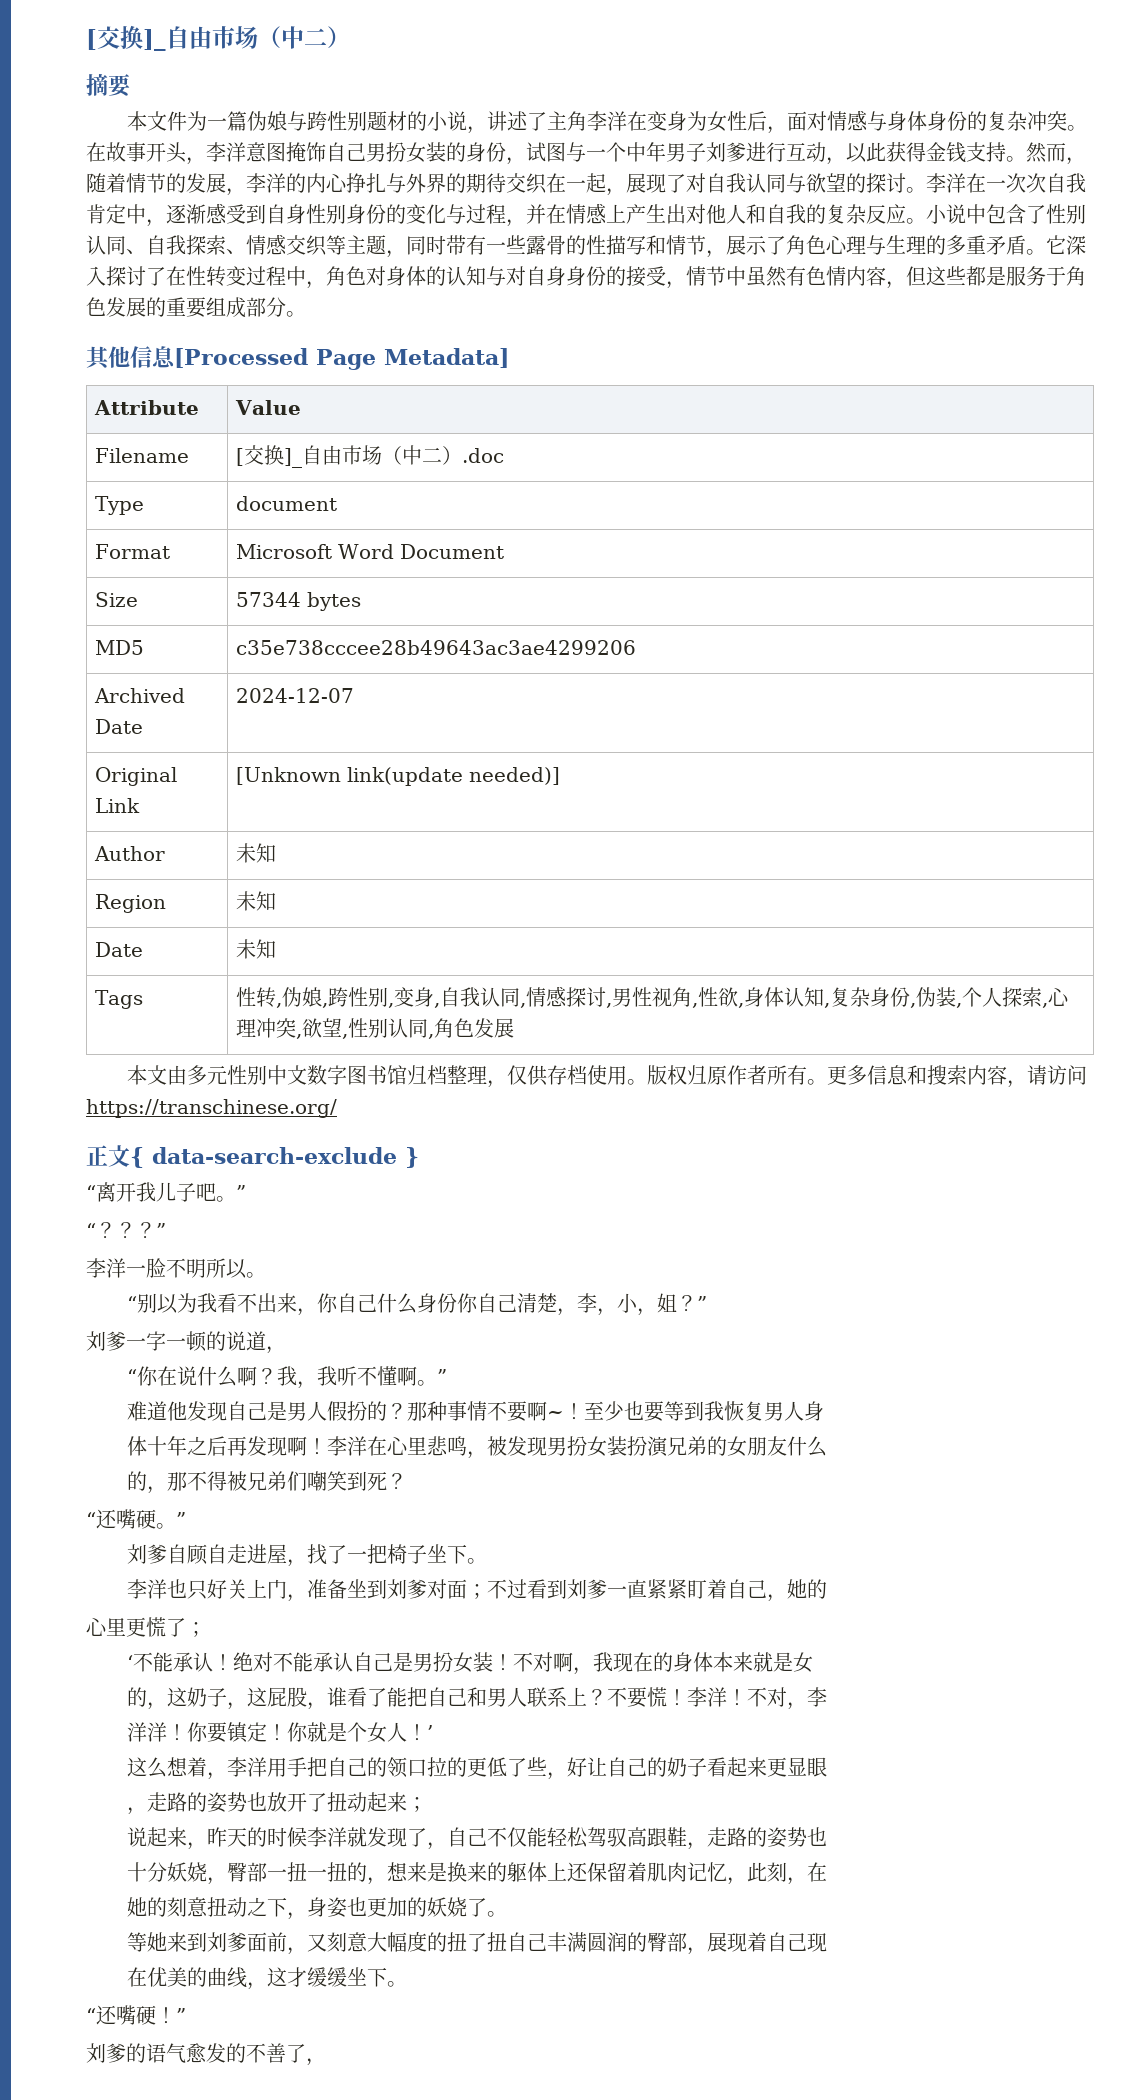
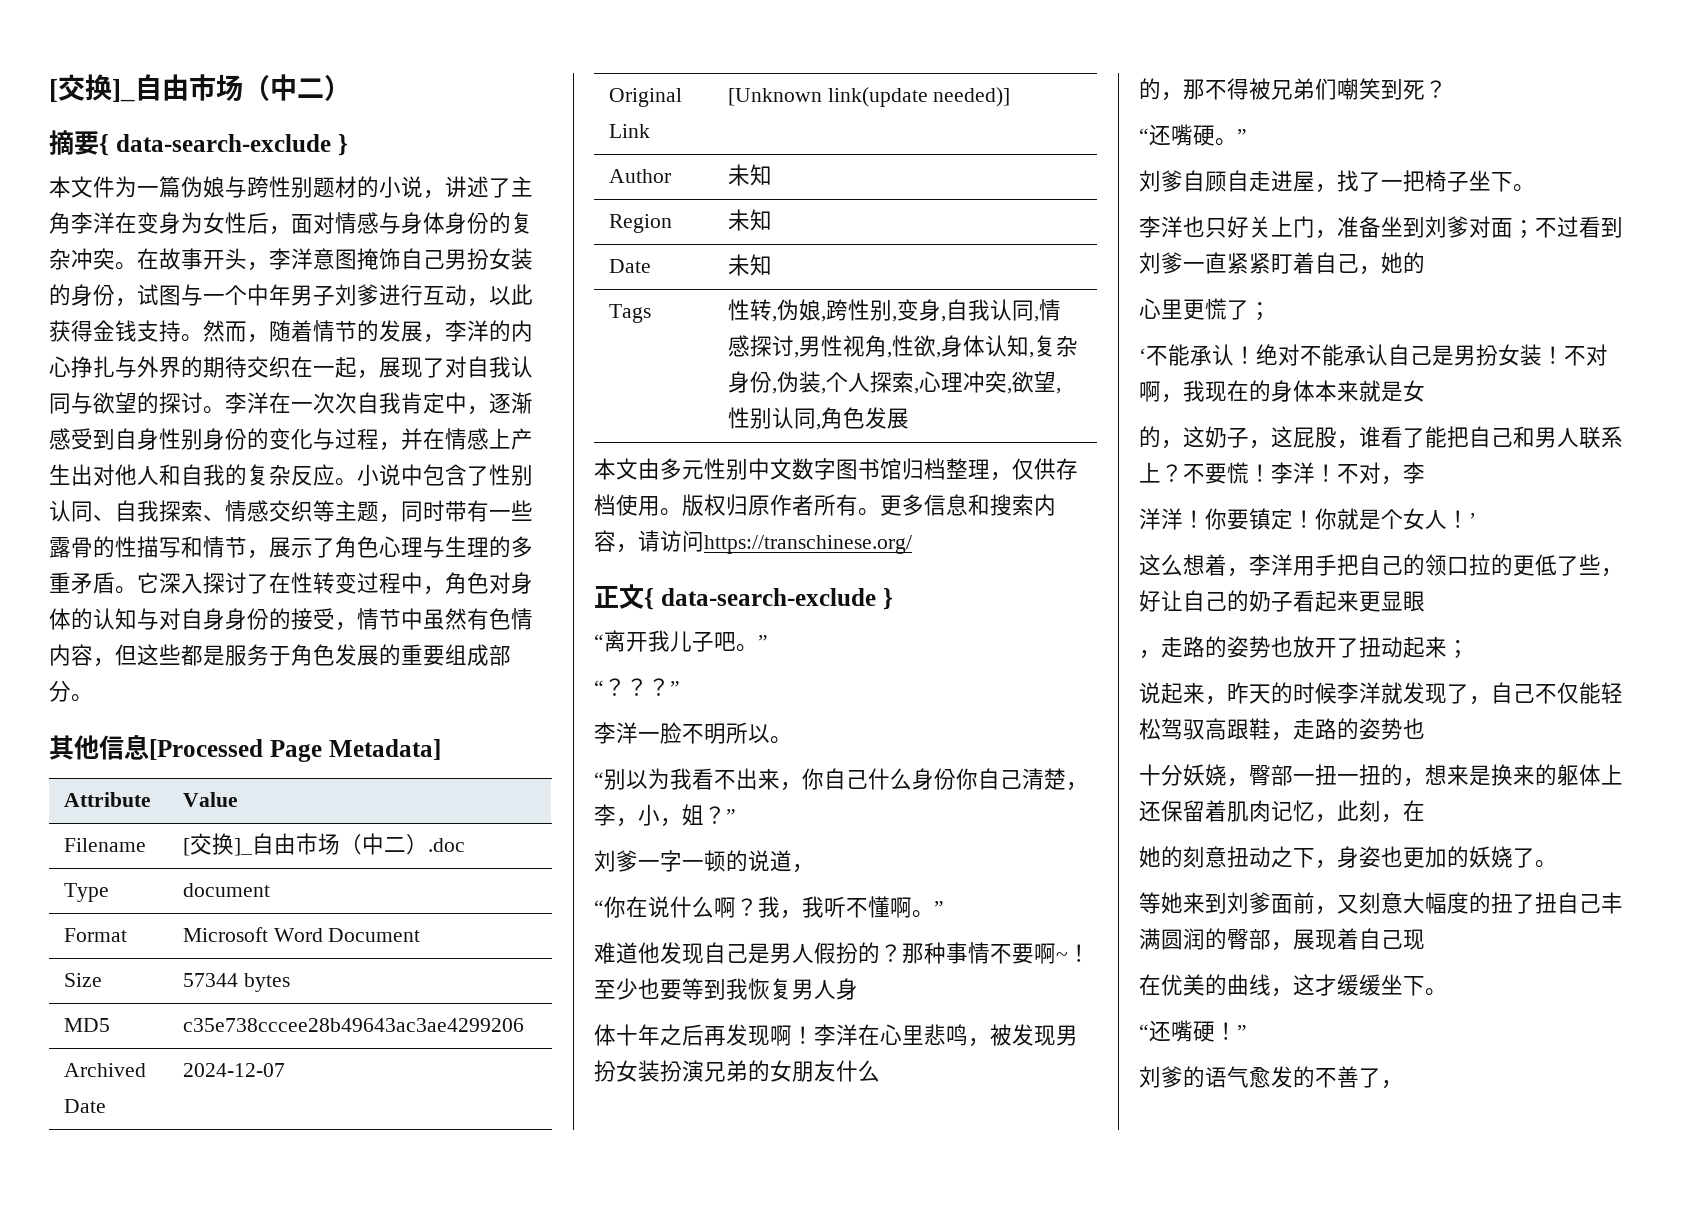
- 摘要
+ 摘要{ data-search-exclude }

